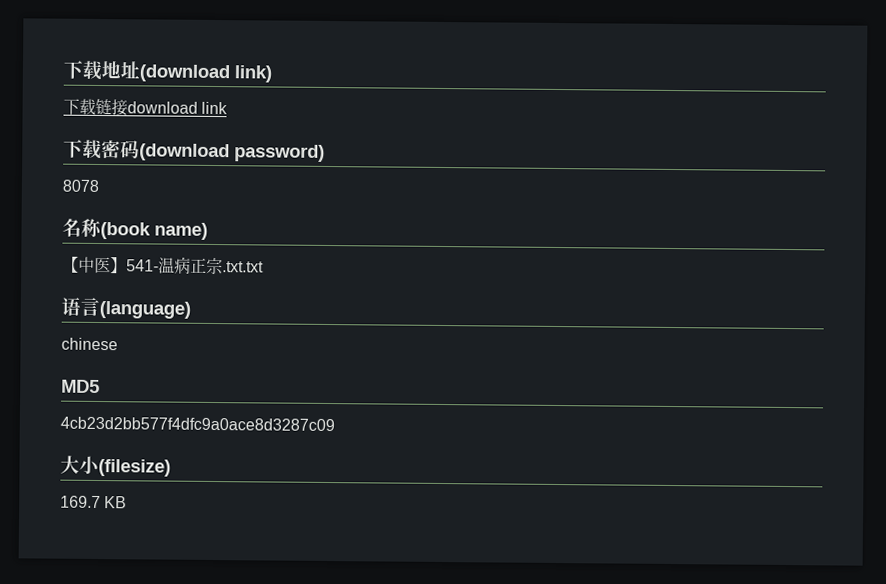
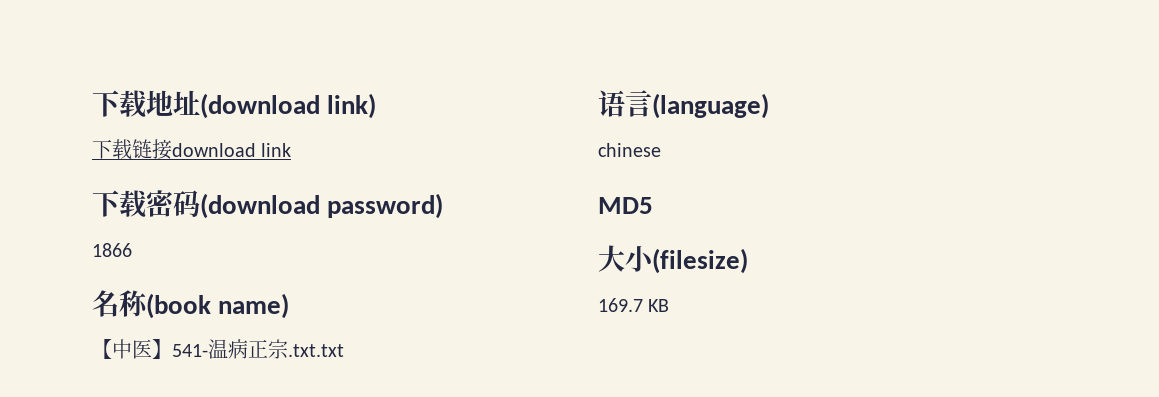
- 8078
+ 1866
- 4cb23d2bb577f4dfc9a0ace8d3287c09

